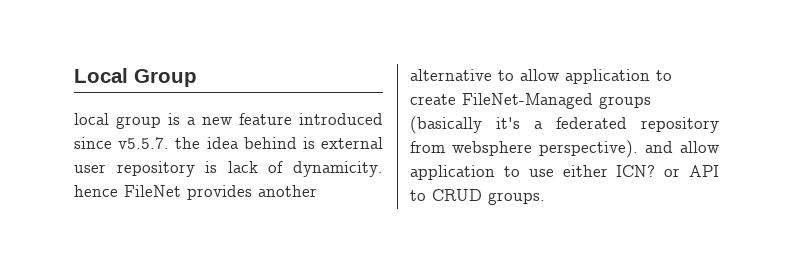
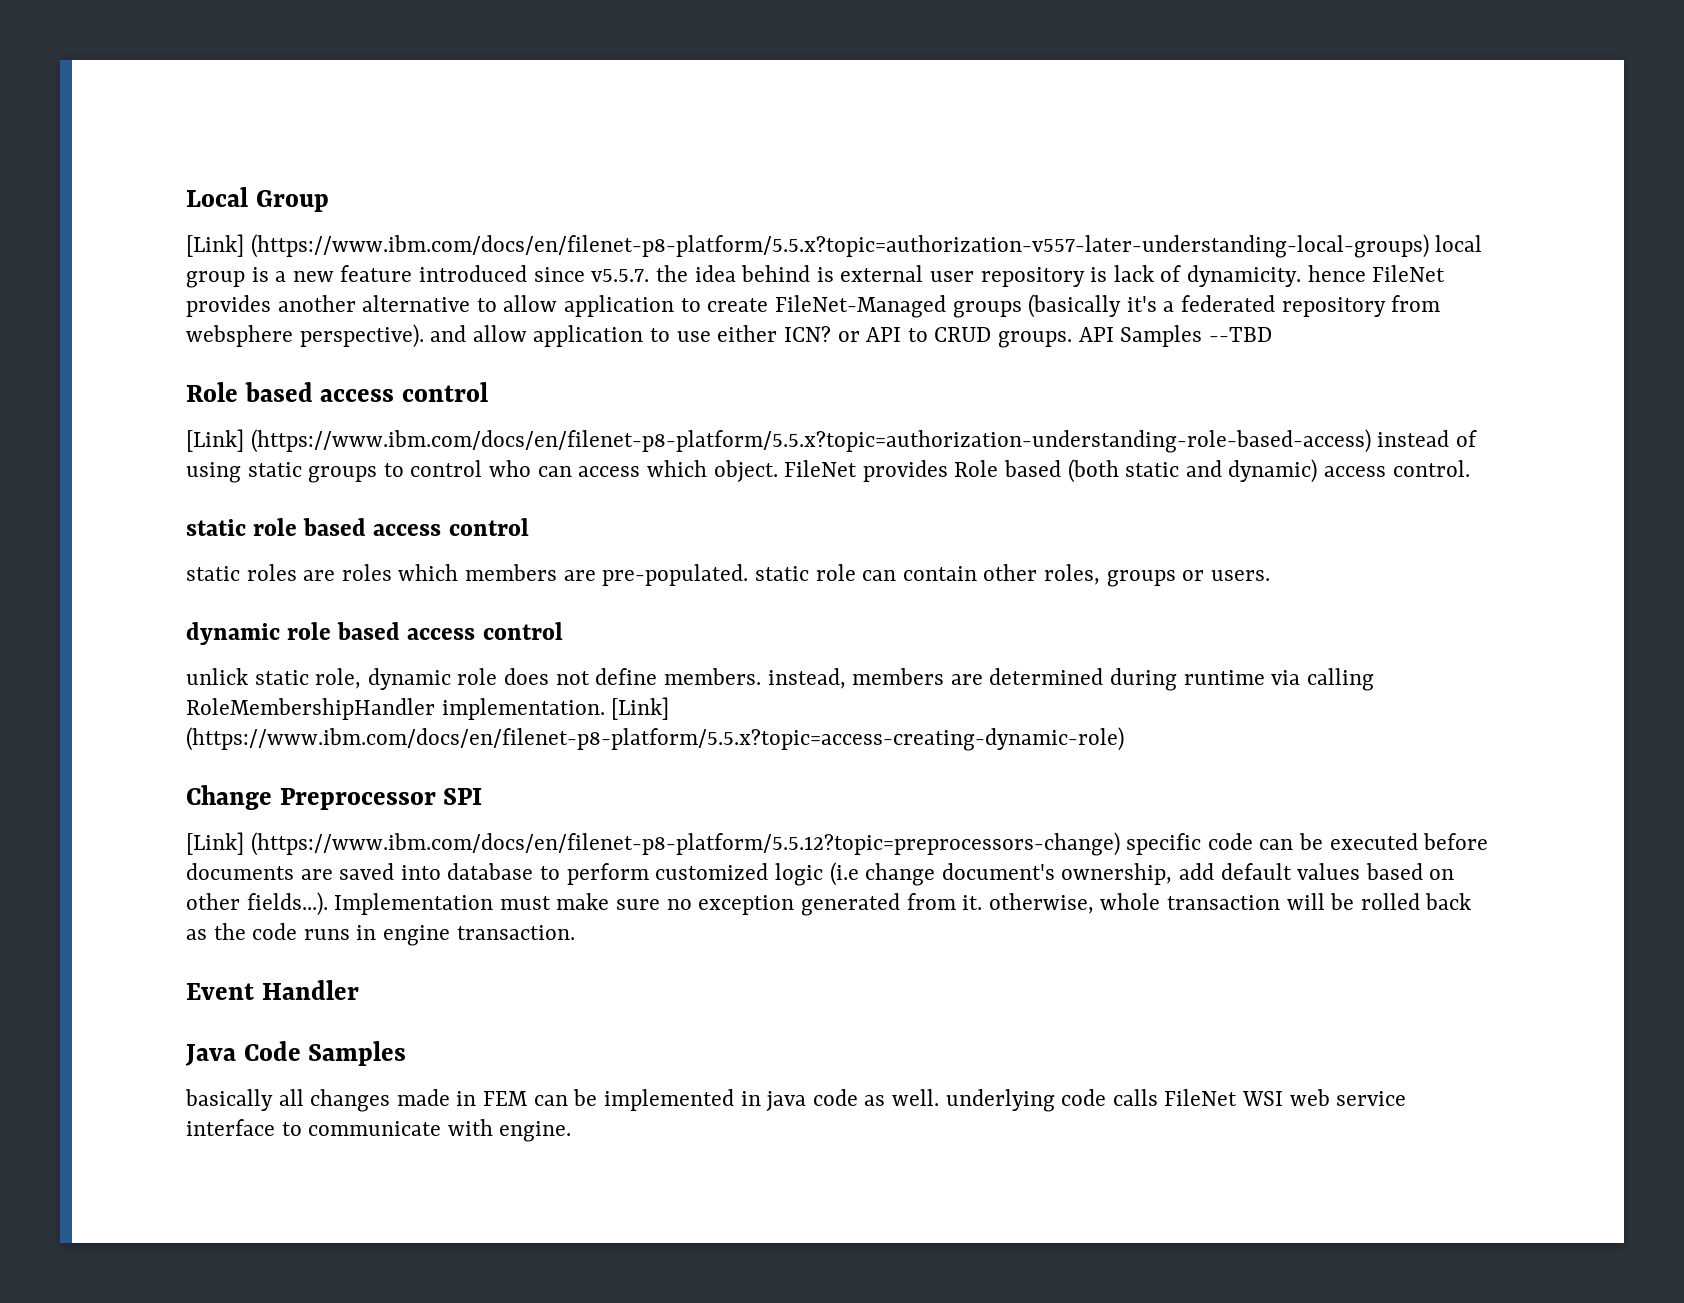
- local group is a new feature introduced since v5.5.7. the idea behind is external user repository is lack of dynamicity. hence FileNet provides another alternative to allow application to create FileNet-Managed groups (basically it's a federated repository from websphere perspective). and allow application to use either ICN? or API to CRUD groups.
+ [Link] (https://www.ibm.com/docs/en/filenet-p8-platform/5.5.x?topic=authorization-v557-later-understanding-local-groups) local group is a new feature introduced since v5.5.7. the idea behind is external user repository is lack of dynamicity. hence FileNet provides another alternative to allow application to create FileNet-Managed groups (basically it's a federated repository from websphere perspective). and allow application to use either ICN? or API to CRUD groups.
+ API Samples --TBD
+ Role based access control
+ [Link] (https://www.ibm.com/docs/en/filenet-p8-platform/5.5.x?topic=authorization-understanding-role-based-access) instead of using static groups to control who can access which object. FileNet provides Role based (both static and dynamic) access control.
+ static role based access control
+ static roles are roles which members are pre-populated. static role can contain other roles, groups or users.
+ dynamic role based access control
+ unlick static role, dynamic role does not define members. instead, members are determined during runtime via calling RoleMembershipHandler implementation. [Link] (https://www.ibm.com/docs/en/filenet-p8-platform/5.5.x?topic=access-creating-dynamic-role)
+ Change Preprocessor SPI
+ [Link] (https://www.ibm.com/docs/en/filenet-p8-platform/5.5.12?topic=preprocessors-change) specific code can be executed before documents are saved into database to perform customized logic (i.e change document's ownership, add default values based on other fields...). Implementation must make sure no exception generated from it. otherwise, whole transaction will be rolled back as the code runs in engine transaction.
+ Event Handler
+ Java Code Samples
+ basically all changes made in FEM can be implemented in java code as well. underlying code calls FileNet WSI web service interface to communicate with engine.

